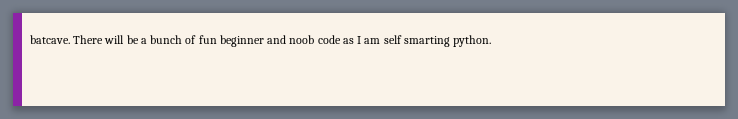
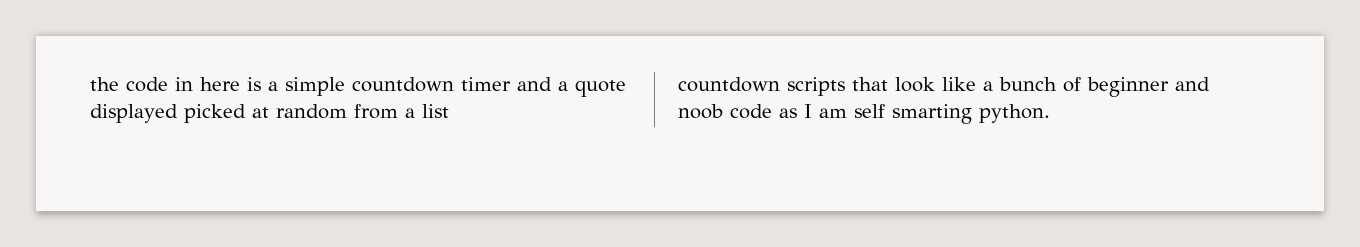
- batcave. There will be a bunch of fun beginner and noob code as I am self smarting python.
+ the code in here is a simple countdown timer and a quote displayed picked at random from a list
+ countdown scripts that look like a bunch of beginner and noob code as I am self smarting python.

